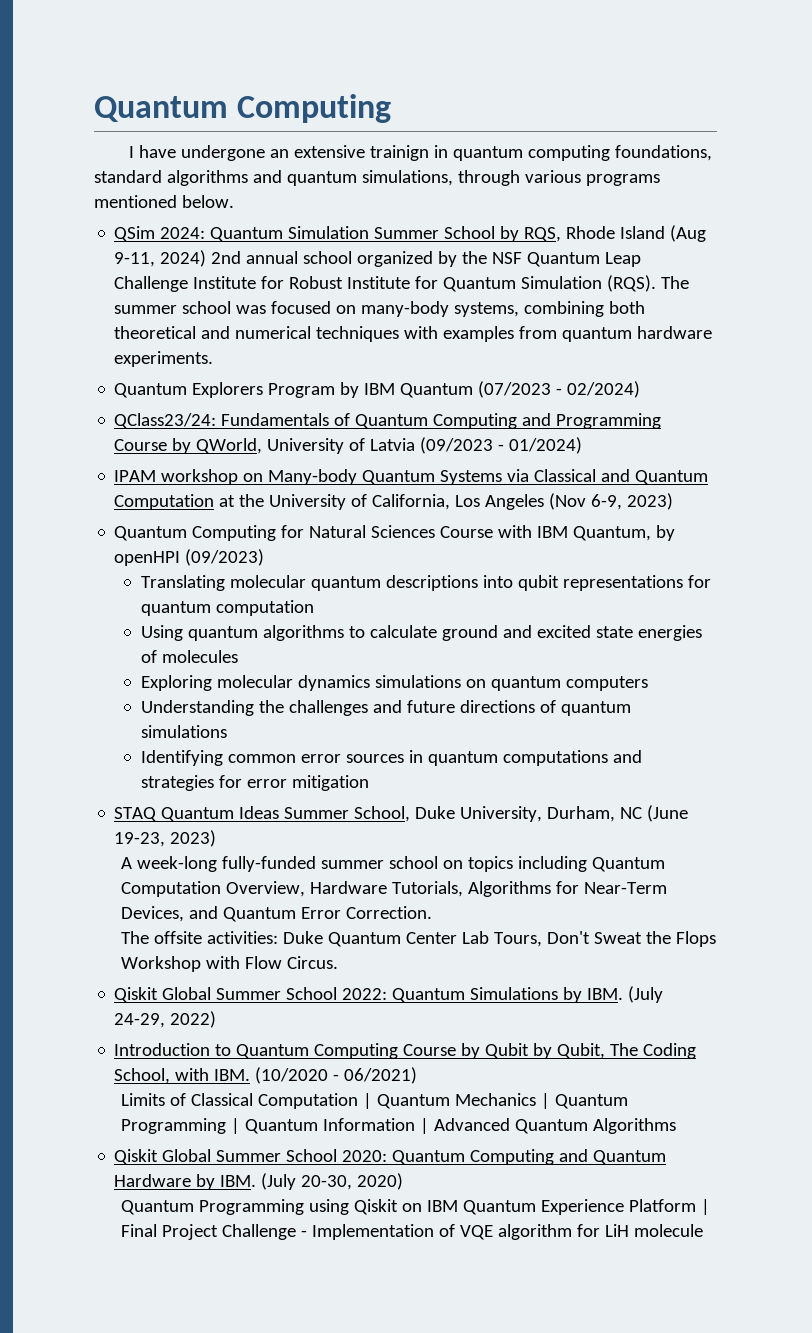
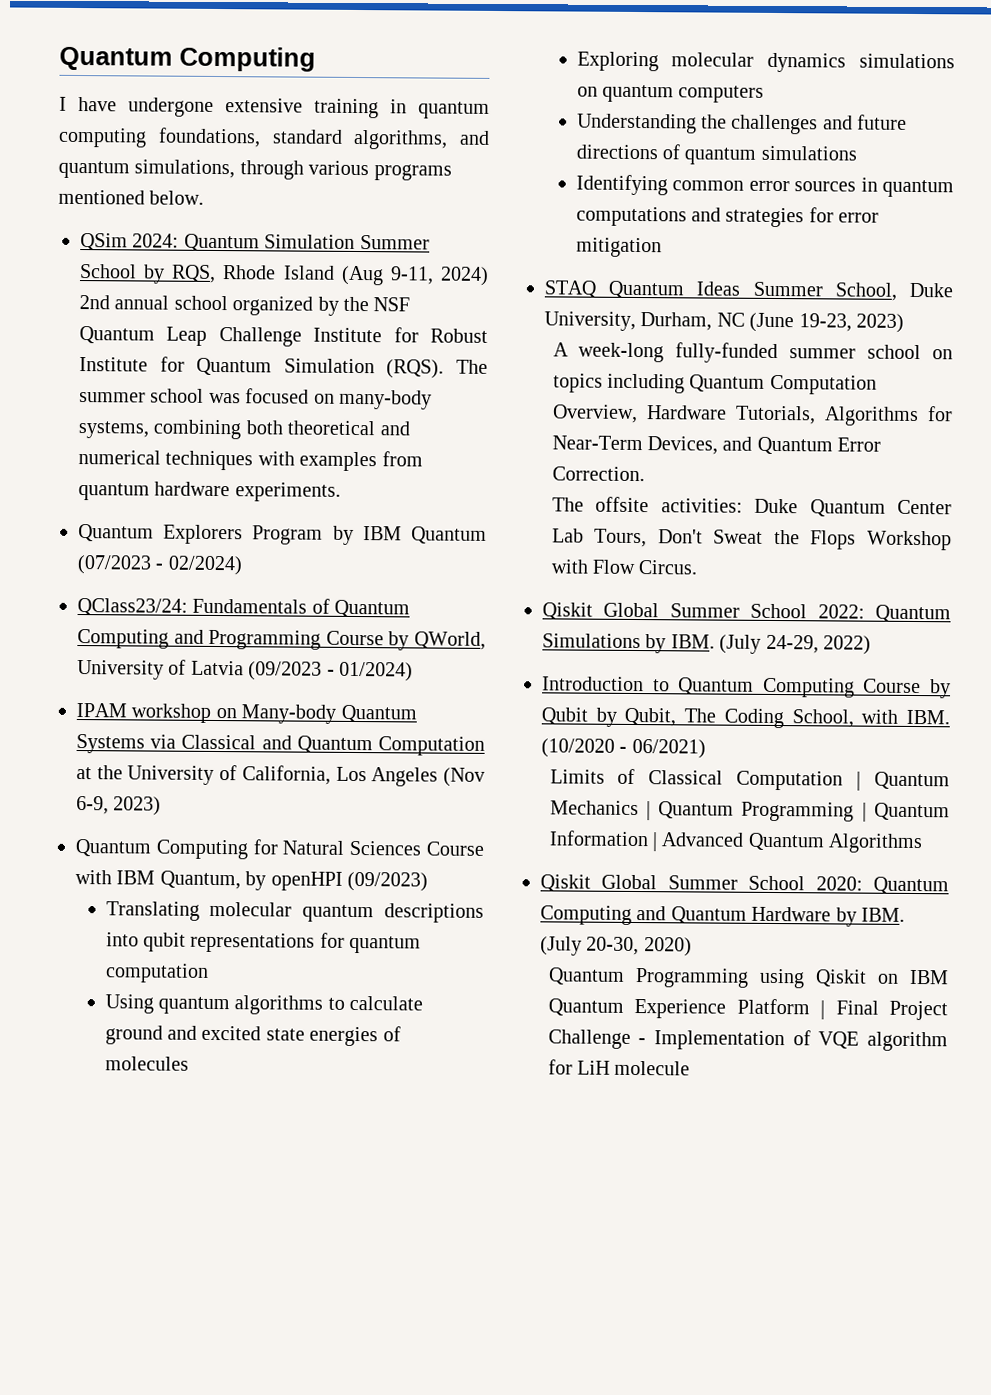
- I have undergone an extensive trainign in quantum computing foundations, standard algorithms and quantum simulations, through various programs mentioned below.
+ I have undergone extensive training in quantum computing foundations, standard algorithms, and quantum simulations, through various programs mentioned below.

